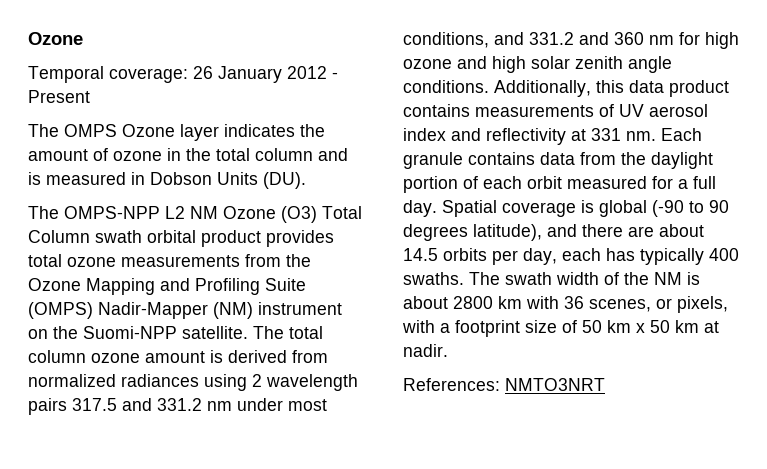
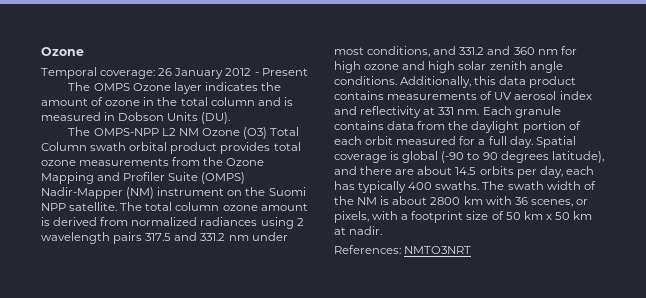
- The OMPS-NPP L2 NM Ozone (O3) Total Column swath orbital product provides total ozone measurements from the Ozone Mapping and Profiling Suite (OMPS) Nadir-Mapper (NM) instrument on the Suomi-NPP satellite.
+ The OMPS-NPP L2 NM Ozone (O3) Total Column swath orbital product provides total ozone measurements from the Ozone Mapping and Profiler Suite (OMPS) Nadir-Mapper (NM) instrument on the Suomi NPP satellite.

